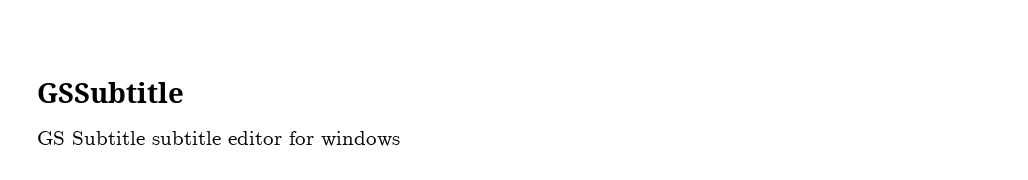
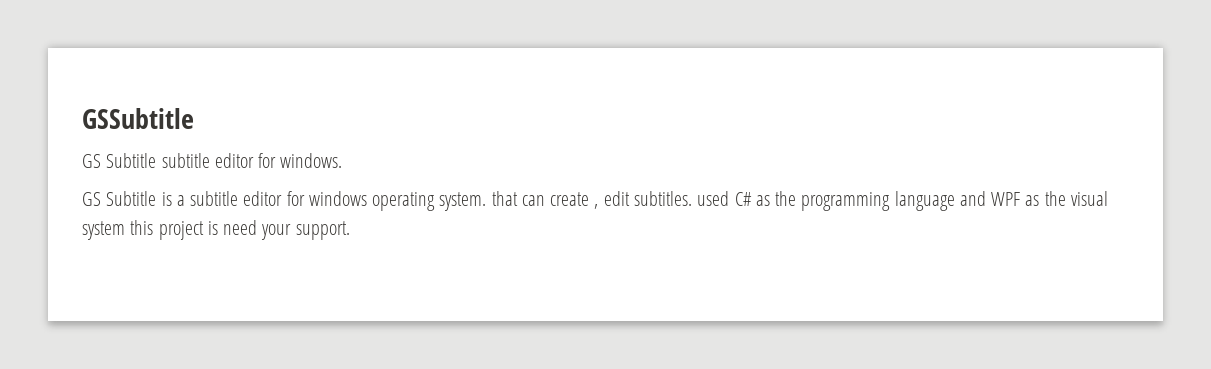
- GS Subtitle subtitle editor for windows
+ GS Subtitle subtitle editor for windows.
+ GS Subtitle is a subtitle editor for windows operating system. that can create , edit subtitles. used C# as the programming language and WPF as the visual system this project is need your support.

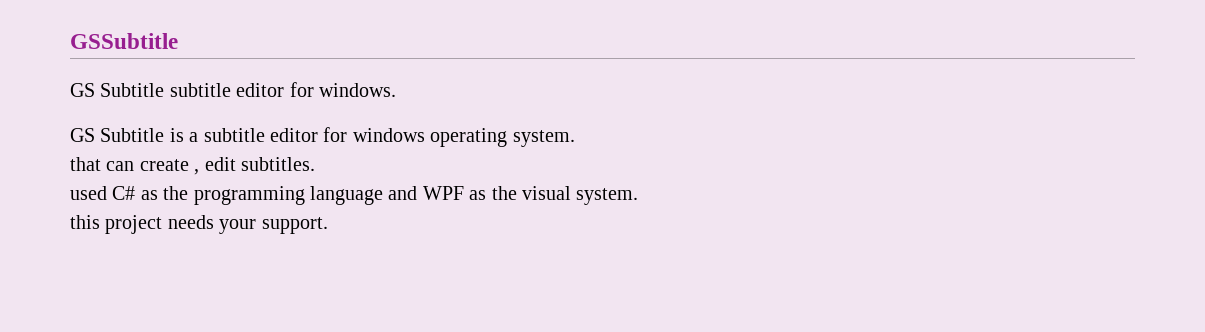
- GS Subtitle is a subtitle editor for windows operating system. that can create , edit subtitles. used C# as the programming language and WPF as the visual system this project is need your support.
+ GS Subtitle is a subtitle editor for windows operating system.
+ that can create , edit subtitles.
+ used C# as the programming language and WPF as the visual system.
+ this project needs your support.

